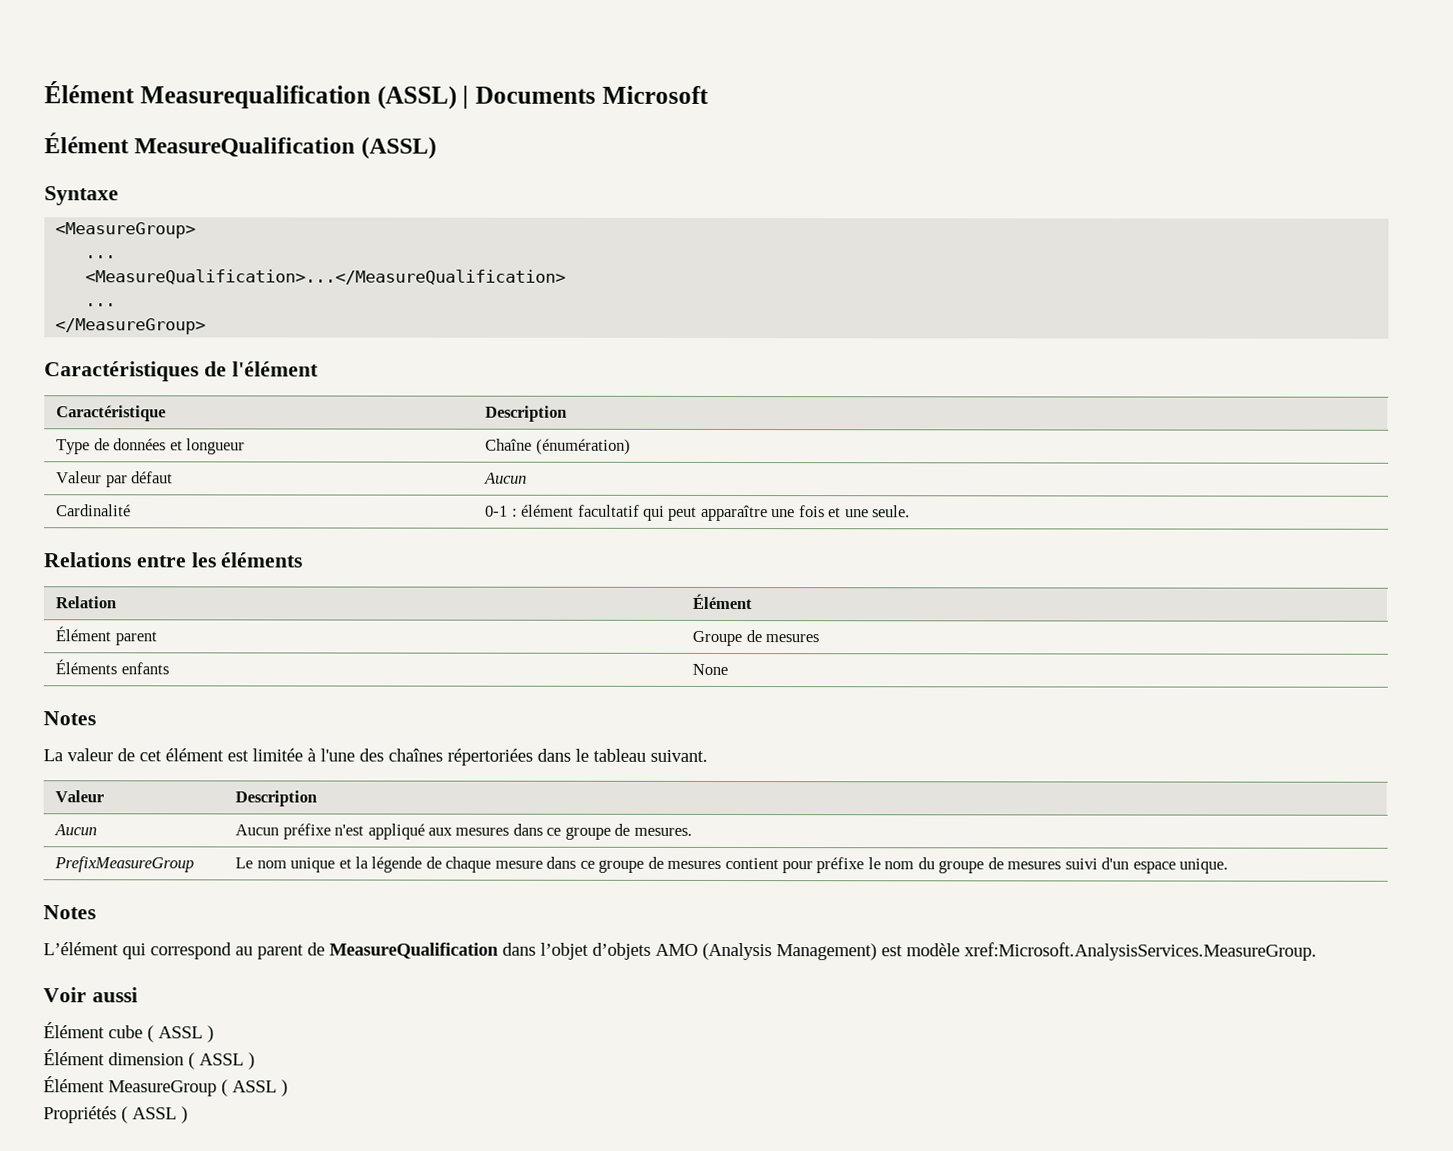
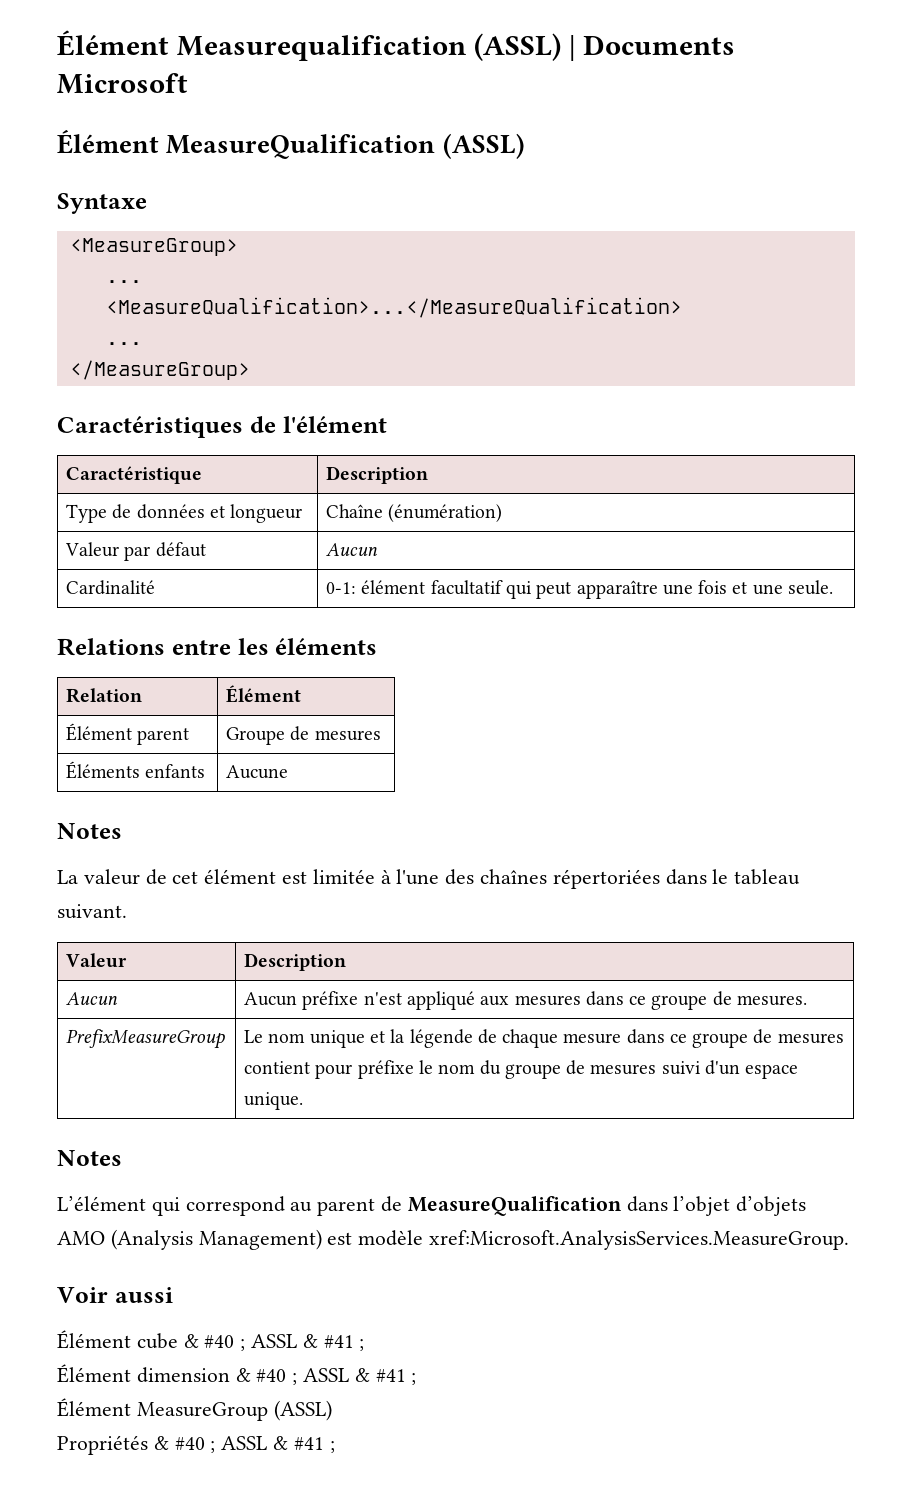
- Cardinalité | 0-1 : élément facultatif qui peut apparaître une fois et une seule.
+ Cardinalité | 0-1: élément facultatif qui peut apparaître une fois et une seule.
- Éléments enfants | None
+ Éléments enfants | Aucune
- Élément cube ( ASSL )
- Élément dimension ( ASSL )
- Élément MeasureGroup ( ASSL )
- Propriétés ( ASSL )
+ Élément cube & #40 ; ASSL & #41 ;
+ Élément dimension & #40 ; ASSL & #41 ;
+ Élément MeasureGroup (ASSL)
+ Propriétés & #40 ; ASSL & #41 ;

